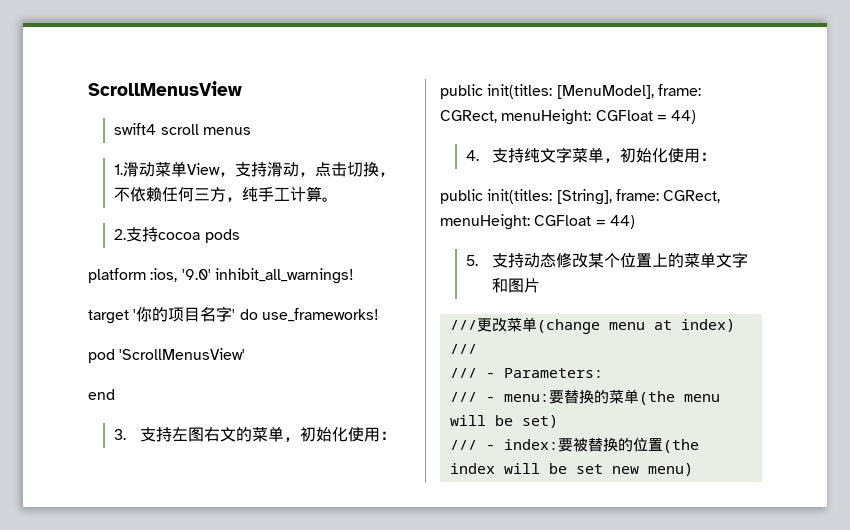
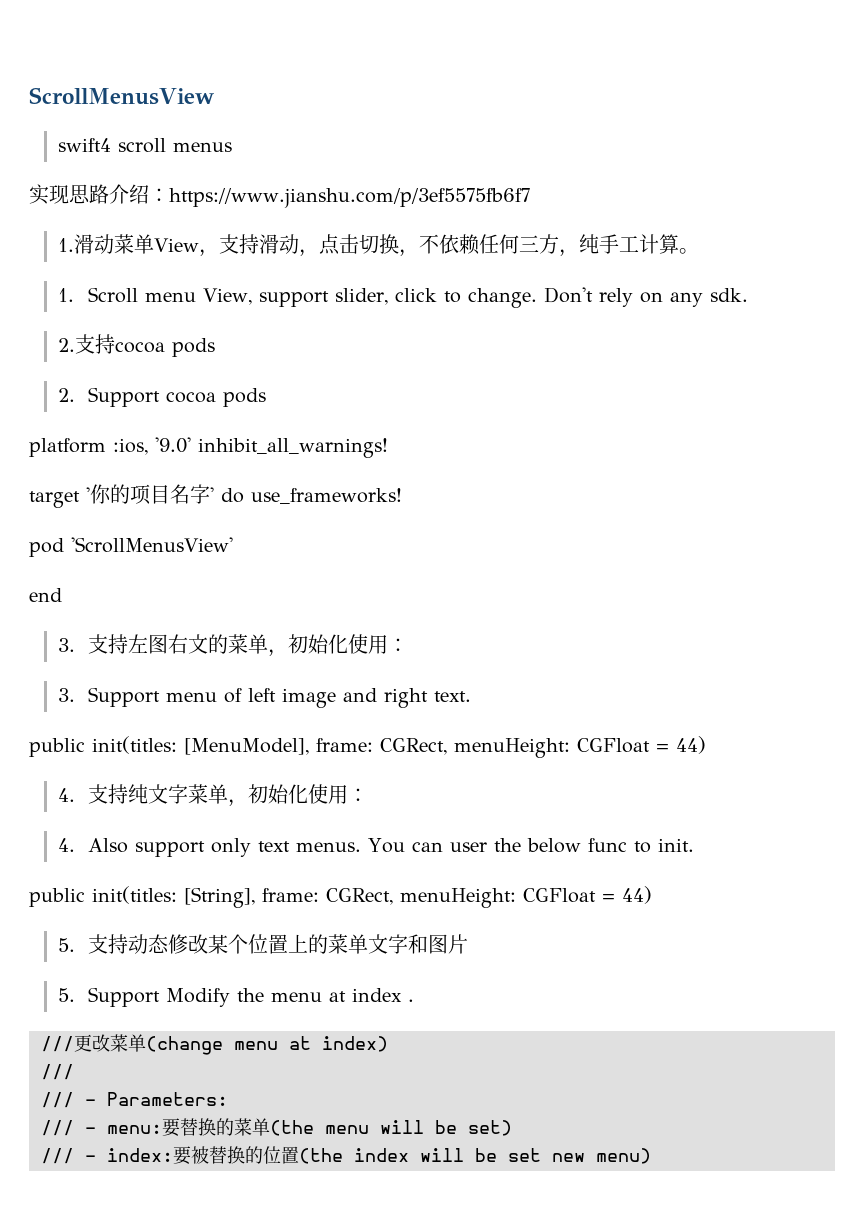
+ 实现思路介绍：https://www.jianshu.com/p/3ef5575fb6f7
+ 1. Scroll menu View, support slider, click to change. Don't rely on any sdk.
+ 2. Support cocoa pods
+ 3. Support menu of left image and right text.
+ 4. Also support only text menus. You can user the below func to init.
+ 5. Support Modify the menu at index .

